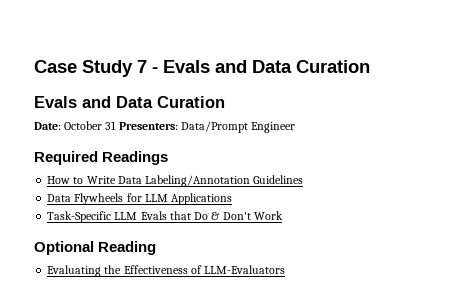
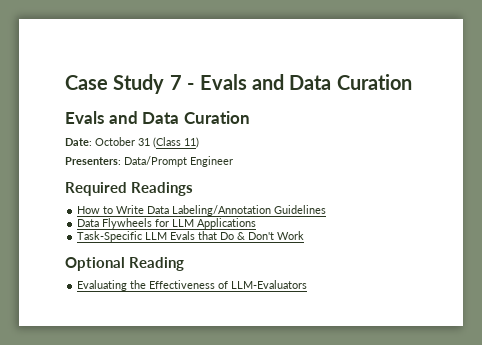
- Date: October 31 Presenters: Data/Prompt Engineer
+ Date: October 31 (Class 11)
+ Presenters: Data/Prompt Engineer

